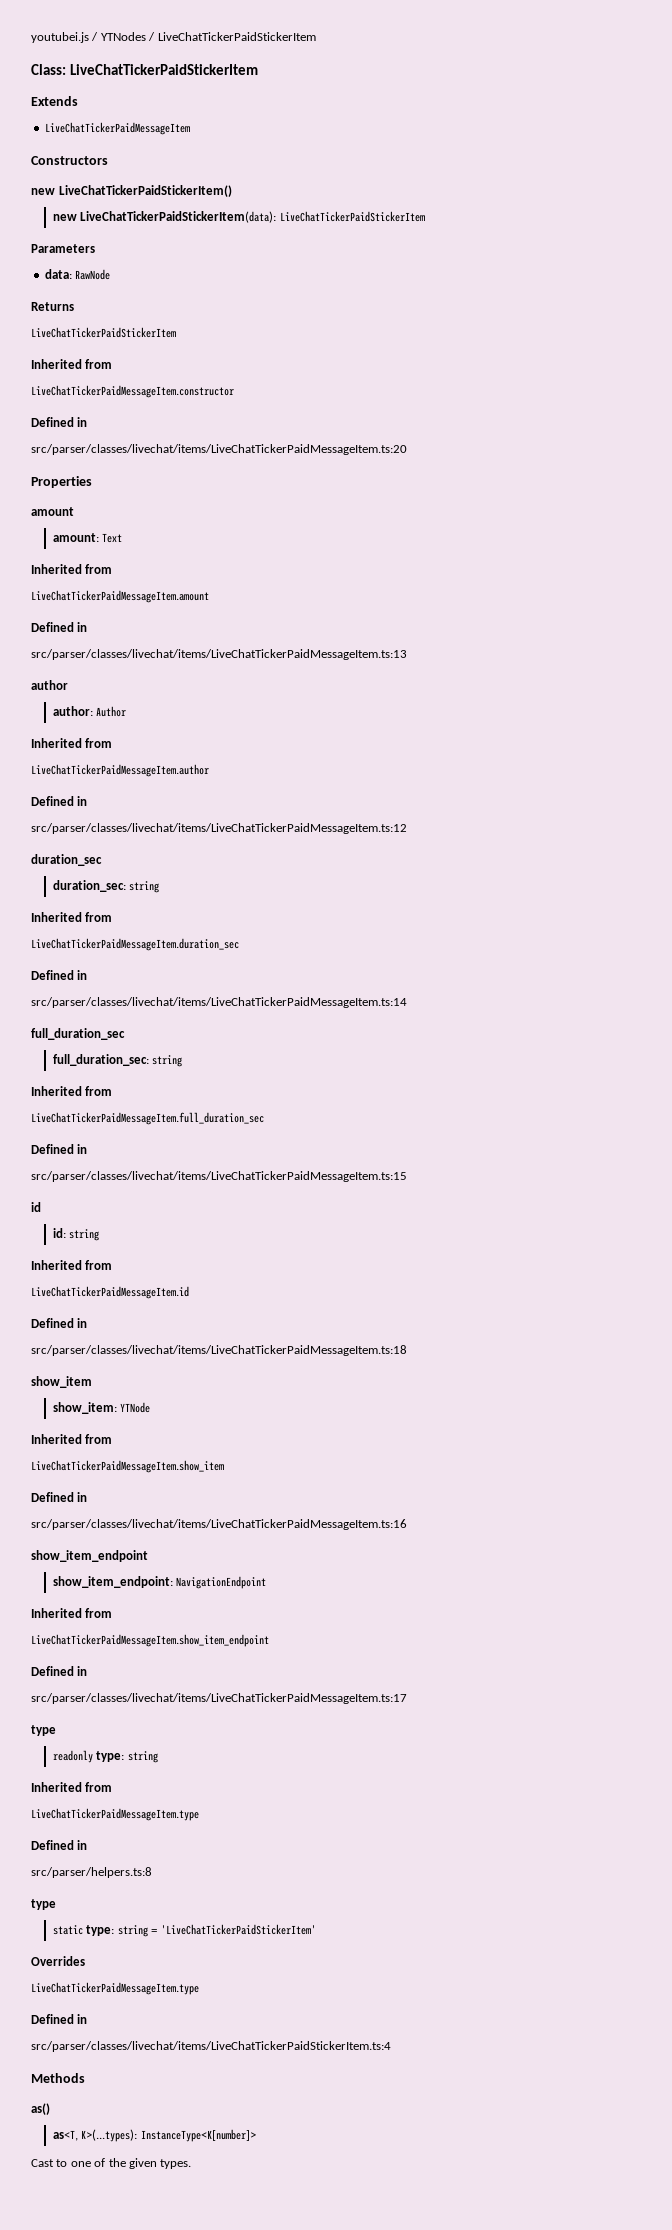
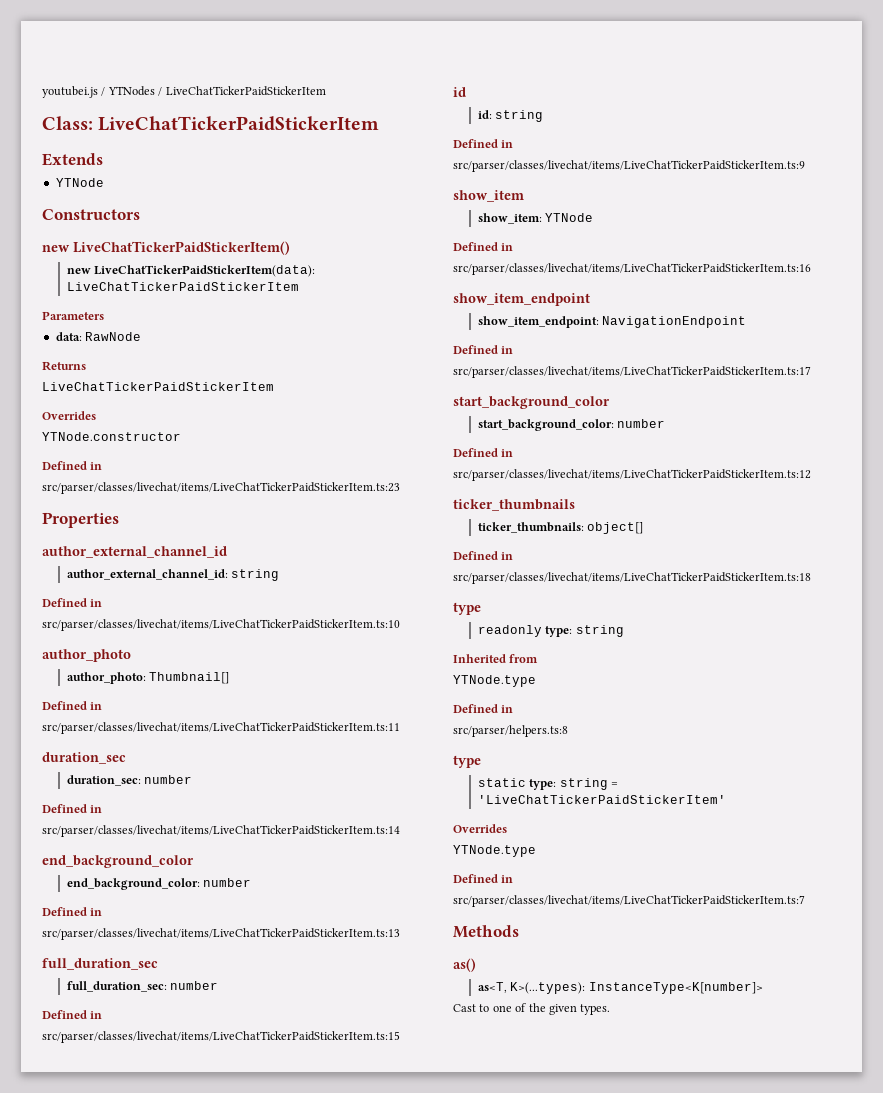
  Extends
- LiveChatTickerPaidMessageItem
+ YTNode
  Returns
  LiveChatTickerPaidStickerItem
- Inherited from
- LiveChatTickerPaidMessageItem.constructor
+ Overrides
+ YTNode.constructor
  Defined in
- src/parser/classes/livechat/items/LiveChatTickerPaidMessageItem.ts:20
+ src/parser/classes/livechat/items/LiveChatTickerPaidStickerItem.ts:23
- amount
- amount: Text
- Inherited from
- LiveChatTickerPaidMessageItem.amount
+ author_external_channel_id
+ author_external_channel_id: string
  Defined in
- src/parser/classes/livechat/items/LiveChatTickerPaidMessageItem.ts:13
- author
- author: Author
- Inherited from
- LiveChatTickerPaidMessageItem.author
+ src/parser/classes/livechat/items/LiveChatTickerPaidStickerItem.ts:10
+ author_photo
+ author_photo: Thumbnail[]
  Defined in
- src/parser/classes/livechat/items/LiveChatTickerPaidMessageItem.ts:12
+ src/parser/classes/livechat/items/LiveChatTickerPaidStickerItem.ts:11
- duration_sec: string
- Inherited from
- LiveChatTickerPaidMessageItem.duration_sec
+ duration_sec: number
  Defined in
- src/parser/classes/livechat/items/LiveChatTickerPaidMessageItem.ts:14
+ src/parser/classes/livechat/items/LiveChatTickerPaidStickerItem.ts:14
+ end_background_color
+ end_background_color: number
+ Defined in
+ src/parser/classes/livechat/items/LiveChatTickerPaidStickerItem.ts:13
  full_duration_sec
- full_duration_sec: string
- Inherited from
- LiveChatTickerPaidMessageItem.full_duration_sec
+ full_duration_sec: number
  Defined in
- src/parser/classes/livechat/items/LiveChatTickerPaidMessageItem.ts:15
+ src/parser/classes/livechat/items/LiveChatTickerPaidStickerItem.ts:15
  id: string
- Inherited from
- LiveChatTickerPaidMessageItem.id
  Defined in
- src/parser/classes/livechat/items/LiveChatTickerPaidMessageItem.ts:18
+ src/parser/classes/livechat/items/LiveChatTickerPaidStickerItem.ts:9
  show_item: YTNode
- Inherited from
- LiveChatTickerPaidMessageItem.show_item
  Defined in
- src/parser/classes/livechat/items/LiveChatTickerPaidMessageItem.ts:16
+ src/parser/classes/livechat/items/LiveChatTickerPaidStickerItem.ts:16
  show_item_endpoint: NavigationEndpoint
- Inherited from
- LiveChatTickerPaidMessageItem.show_item_endpoint
  Defined in
- src/parser/classes/livechat/items/LiveChatTickerPaidMessageItem.ts:17
+ src/parser/classes/livechat/items/LiveChatTickerPaidStickerItem.ts:17
+ start_background_color
+ start_background_color: number
+ Defined in
+ src/parser/classes/livechat/items/LiveChatTickerPaidStickerItem.ts:12
+ ticker_thumbnails
+ ticker_thumbnails: object[]
+ Defined in
+ src/parser/classes/livechat/items/LiveChatTickerPaidStickerItem.ts:18
  readonly type: string
  Inherited from
- LiveChatTickerPaidMessageItem.type
+ YTNode.type
  static type: string = 'LiveChatTickerPaidStickerItem'
  Overrides
- LiveChatTickerPaidMessageItem.type
+ YTNode.type
  Defined in
- src/parser/classes/livechat/items/LiveChatTickerPaidStickerItem.ts:4
+ src/parser/classes/livechat/items/LiveChatTickerPaidStickerItem.ts:7

